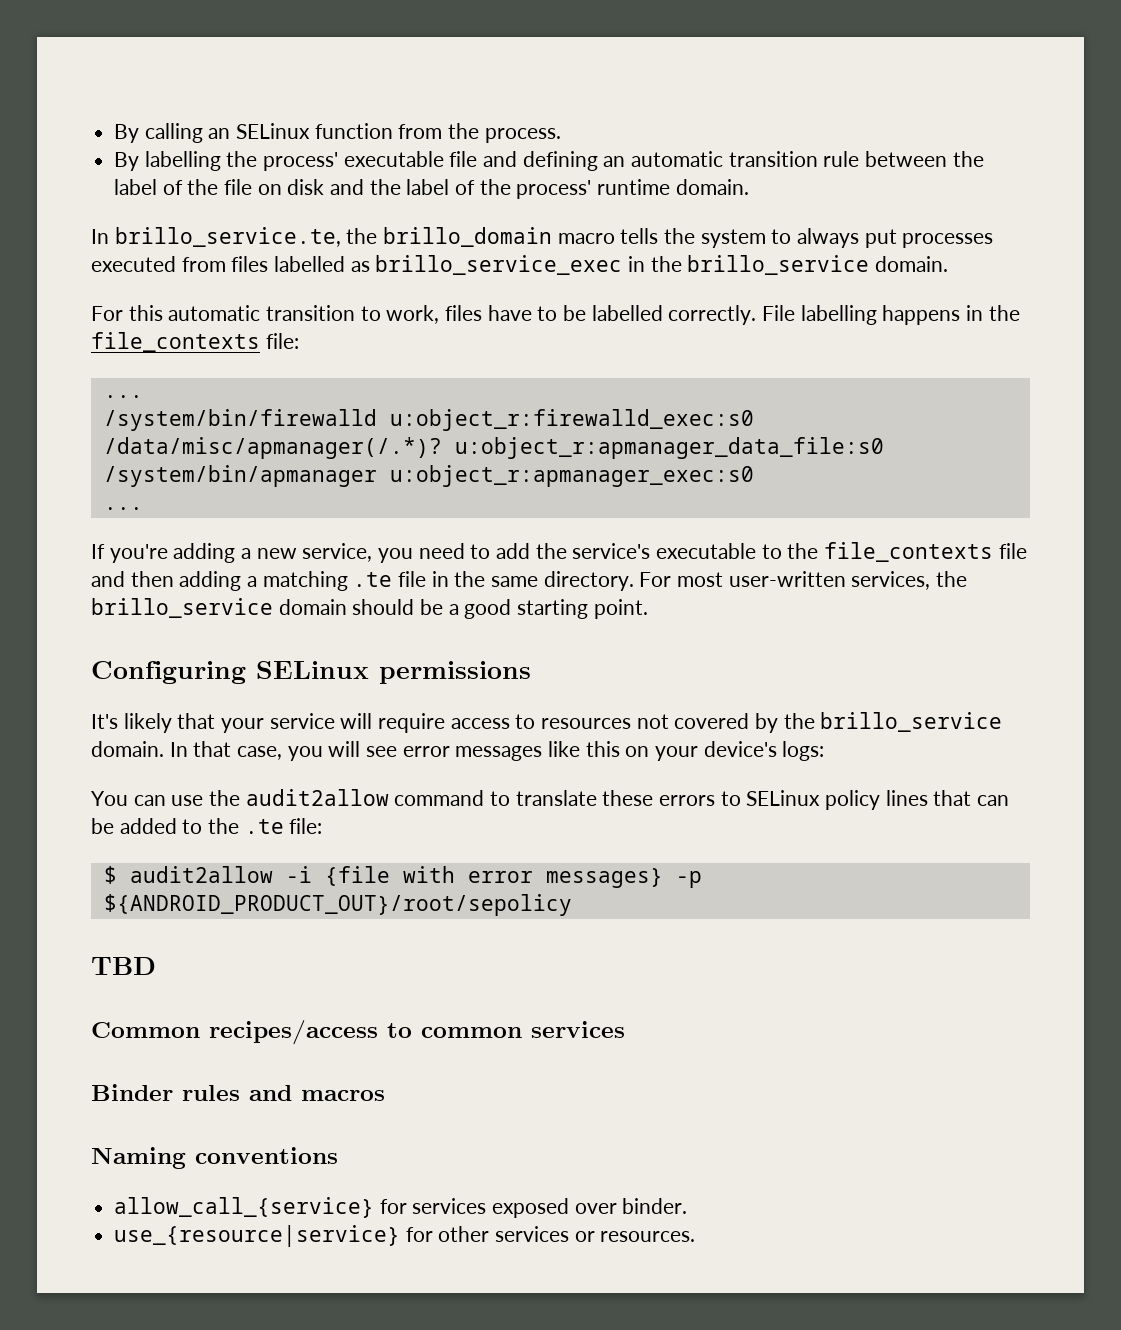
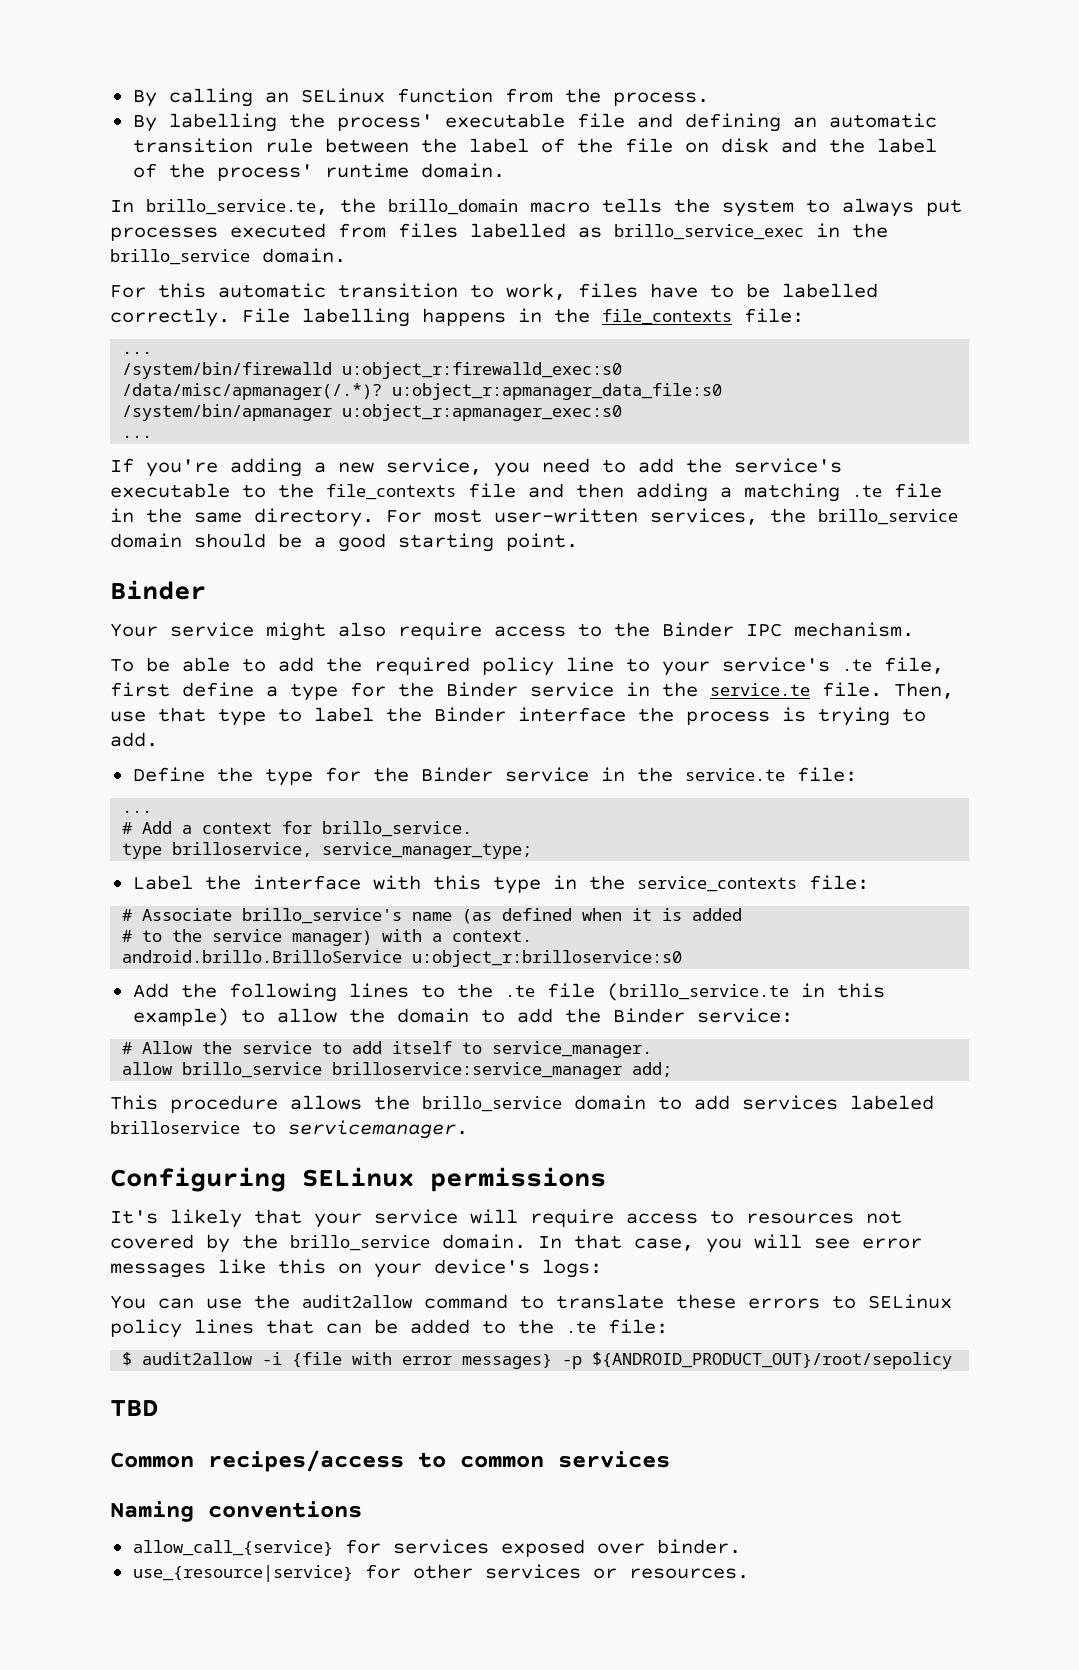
  For most user-written services, the brillo_service domain should be a good starting point.
+ Binder
+ Your service might also require access to the Binder IPC mechanism.
+ To be able to add the required policy line to your service's .te file, first define a type for the Binder service in the service.te file. Then, use that type to label the Binder interface the process is trying to add.
+ Define the type for the Binder service in the service.te file:
+ ...
+ # Add a context for brillo_service.
+ type brilloservice, service_manager_type;
+ Label the interface with this type in the service_contexts file:
+ # Associate brillo_service's name (as defined when it is added
+ # to the service manager) with a context.
+ android.brillo.BrilloService u:object_r:brilloservice:s0
+ Add the following lines to the .te file (brillo_service.te in this example) to allow the domain to add the Binder service:
+ # Allow the service to add itself to service_manager.
+ allow brillo_service brilloservice:service_manager add;
+ This procedure allows the brillo_service domain to add services labeled brilloservice to servicemanager.
- Binder rules and macros

